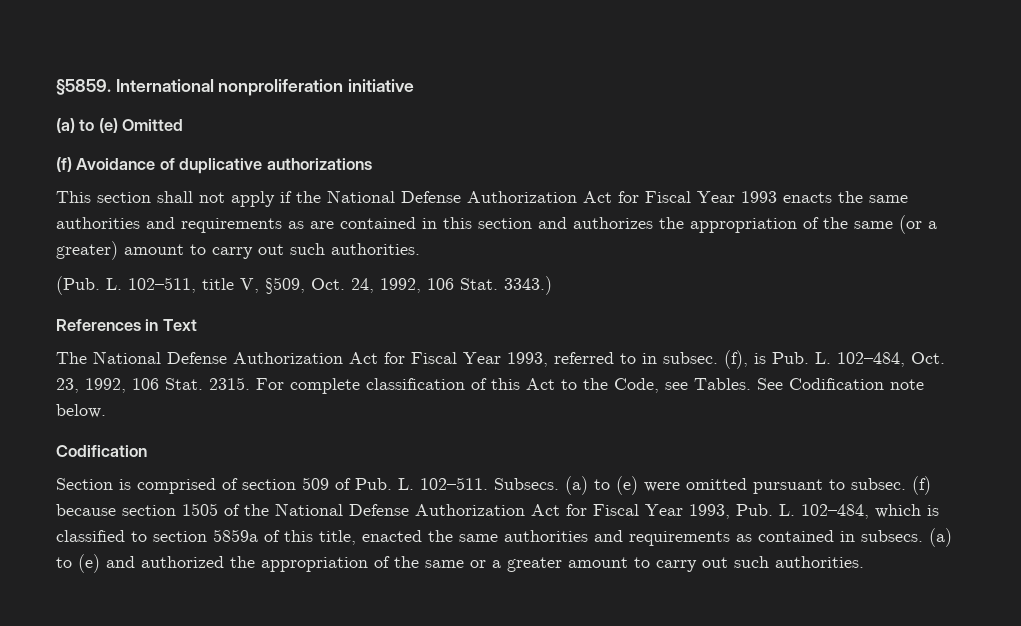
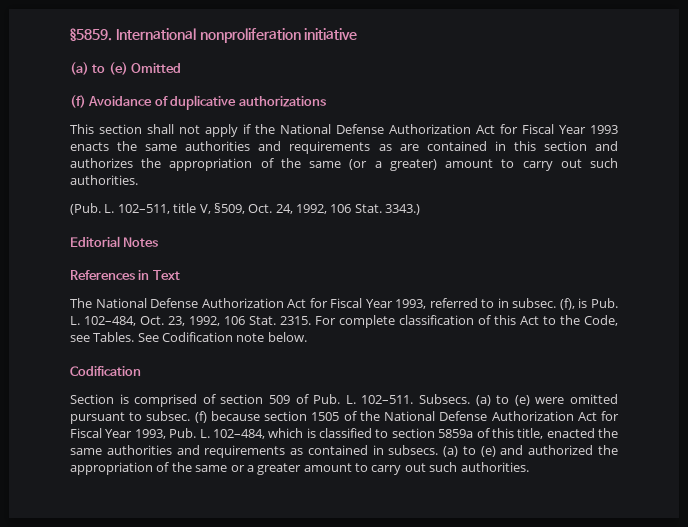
+ Editorial Notes

